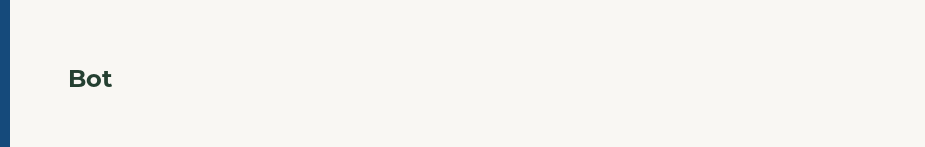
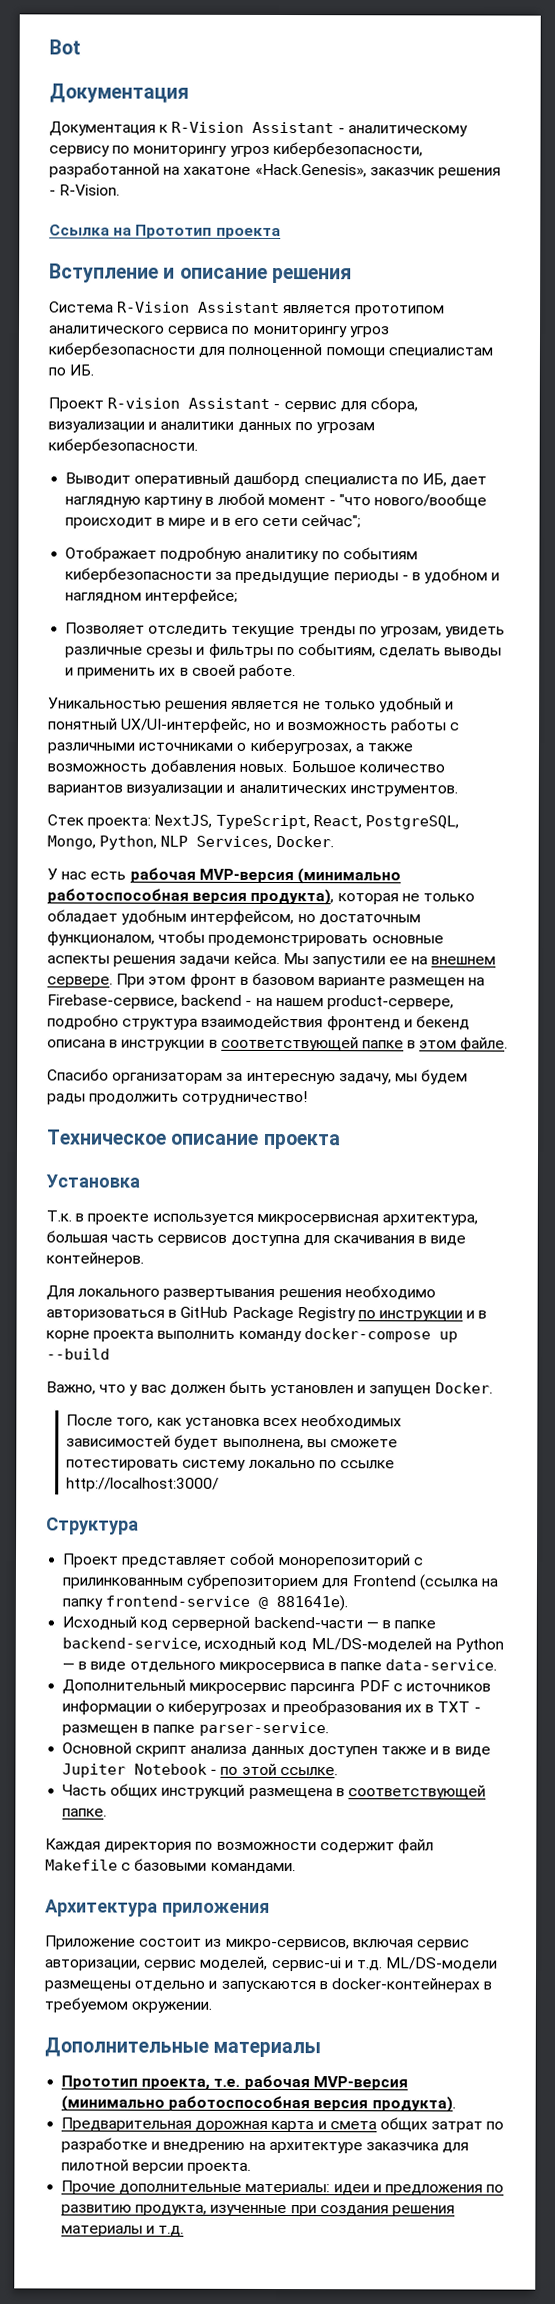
  Bot
+ Документация
+ Документация к R-Vision Assistant - аналитическому сервису по мониторингу угроз кибербезопасности, разработанной на хакатоне «Hack.Genesis», заказчик решения - R-Vision.
+ Ссылка на Прототип проекта
+ Вступление и описание решения
+ Система R-Vision Assistant является прототипом аналитического сервиса по мониторингу угроз кибербезопасности для полноценной помощи специалистам по ИБ.
+ Проект R-vision Assistant - cервис для сбора, визуализации и аналитики данных по угрозам кибербезопасности.
+ Выводит оперативный дашборд специалиста по ИБ, дает наглядную картину в любой момент - "что нового/вообще происходит в мире и в его сети сейчас";
+ Отображает подробную аналитику по событиям кибербезопасности за предыдущие периоды - в удобном и наглядном интерфейсе;
+ Позволяет отследить текущие тренды по угрозам, увидеть различные срезы и фильтры по событиям, сделать выводы и применить их в своей работе.
+ Уникальностью решения является не только удобный и понятный UX/UI-интерфейс, но и возможность работы с различными источниками о киберугрозах, а также возможность добавления новых. Большое количество вариантов визуализации и аналитических инструментов.
+ Стек проекта: NextJS, TypeScript, React, PostgreSQL, Mongo, Python, NLP Services, Docker.
+ У нас есть рабочая MVP-версия (минимально работоспособная версия продукта), которая не только обладает удобным интерфейсом, но достаточным функционалом, чтобы продемонстрировать основные аспекты решения задачи кейса. Мы запустили ее на внешнем сервере. При этом фронт в базовом варианте размещен на Firebase-сервисе, backend - на нашем product-сервере, подробно структура взаимодействия фронтенд и бекенд описана в инструкции в соответствующей папке в этом файле.
+ Спасибо организаторам за интересную задачу, мы будем рады продолжить сотрудничество!
+ Техническое описание проекта
+ Установка
+ Т.к. в проекте используется микросервисная архитектура, большая часть сервисов доступна для скачивания в виде контейнеров.
+ Для локального развертывания решения необходимо авторизоваться в GitHub Package Registry по инструкции и в корне проекта выполнить команду docker-compose up --build
+ Важно, что у вас должен быть установлен и запущен Docker.
+ После того, как установка всех необходимых зависимостей будет выполнена, вы сможете потестировать систему локально по ссылке http://localhost:3000/
+ Структура
+ Проект представляет собой монорепозиторий с прилинкованным субрепозиторием для Frontend (ссылка на папку frontend-service @ 881641e).
+ Исходный код серверной backend-части — в папке backend-service, исходный код ML/DS-моделей на Python — в виде отдельного микросервиса в папке data-service.
+ Дополнительный микросервис парсинга PDF с источников информации о киберугрозах и преобразования их в TXT - размещен в папке parser-service.
+ Основной скрипт анализа данных доступен также и в виде Jupiter Notebook - по этой ссылке.
+ Часть общих инструкций размещена в соответствующей папке.
+ Каждая директория по возможности содержит файл Makefile с базовыми командами.
+ Архитектура приложения
+ Приложение состоит из микро-сервисов, включая сервис авторизации, сервис моделей, сервис-ui и т.д. ML/DS-модели размещены отдельно и запускаются в docker-контейнерах в требуемом окружении.
+ Дополнительные материалы
+ Прототип проекта, т.е. рабочая MVP-версия (минимально работоспособная версия продукта).
+ Предварительная дорожная карта и смета общих затрат по разработке и внедрению на архитектуре заказчика для пилотной версии проекта.
+ Прочие дополнительные материалы: идеи и предложения по развитию продукта, изученные при создания решения материалы и т.д.

